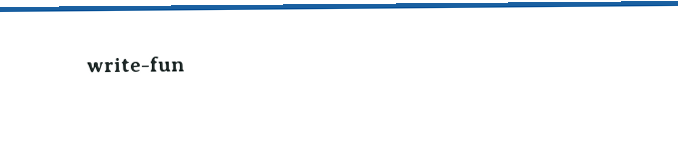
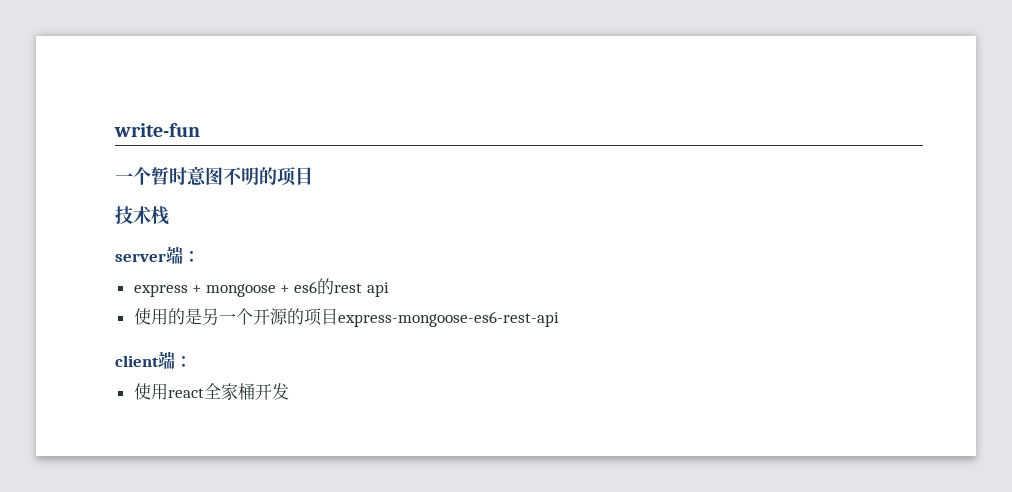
+ 一个暂时意图不明的项目
+ 技术栈
+ server端：
+ express + mongoose + es6的rest api
+ 使用的是另一个开源的项目express-mongoose-es6-rest-api
+ client端：
+ 使用react全家桶开发

